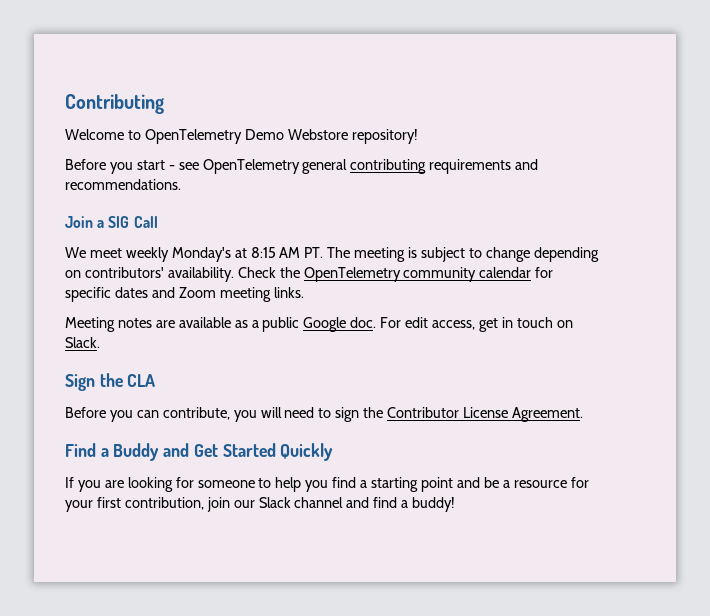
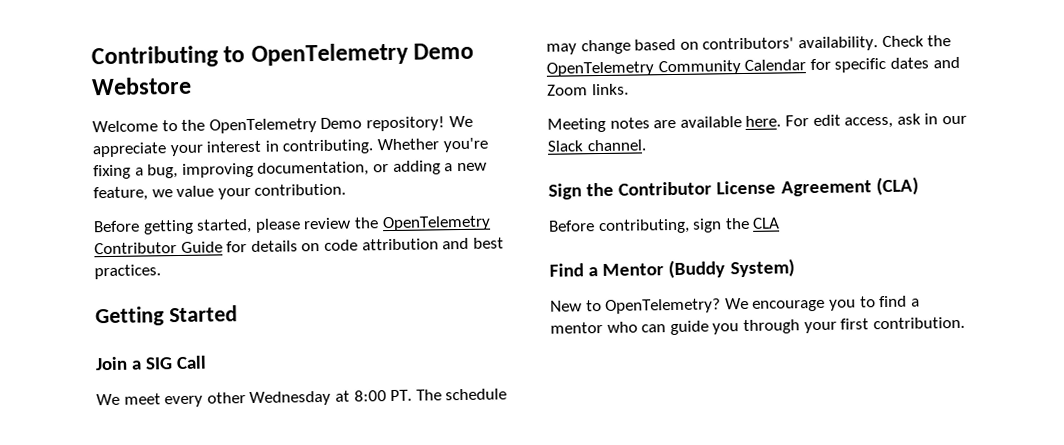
- Contributing
- Welcome to OpenTelemetry Demo Webstore repository!
- Before you start - see OpenTelemetry general contributing requirements and recommendations.
+ Contributing to OpenTelemetry Demo Webstore
+ Welcome to the OpenTelemetry Demo repository! We appreciate your interest in contributing. Whether you're fixing a bug, improving documentation, or adding a new feature, we value your contribution.
+ Before getting started, please review the OpenTelemetry Contributor Guide for details on code attribution and best practices.
+ Getting Started
- We meet weekly Monday's at 8:15 AM PT. The meeting is subject to change depending on contributors' availability.
+ We meet every other Wednesday at 8:00 PT. The schedule may change based on contributors' availability.
- Check the OpenTelemetry community calendar for specific dates and Zoom meeting links.
+ Check the OpenTelemetry Community Calendar for specific dates and Zoom links.
- Meeting notes are available as a public Google doc. For edit access, get in touch on Slack.
- Sign the CLA
- Before you can contribute, you will need to sign the Contributor License Agreement.
- Find a Buddy and Get Started Quickly
- If you are looking for someone to help you find a starting point and be a resource for your first contribution, join our Slack channel and find a buddy!
+ Meeting notes are available here. For edit access, ask in our Slack channel.
+ Sign the Contributor License Agreement (CLA)
+ Before contributing, sign the CLA
+ Find a Mentor (Buddy System)
+ New to OpenTelemetry? We encourage you to find a mentor who can guide you through your first contribution.

